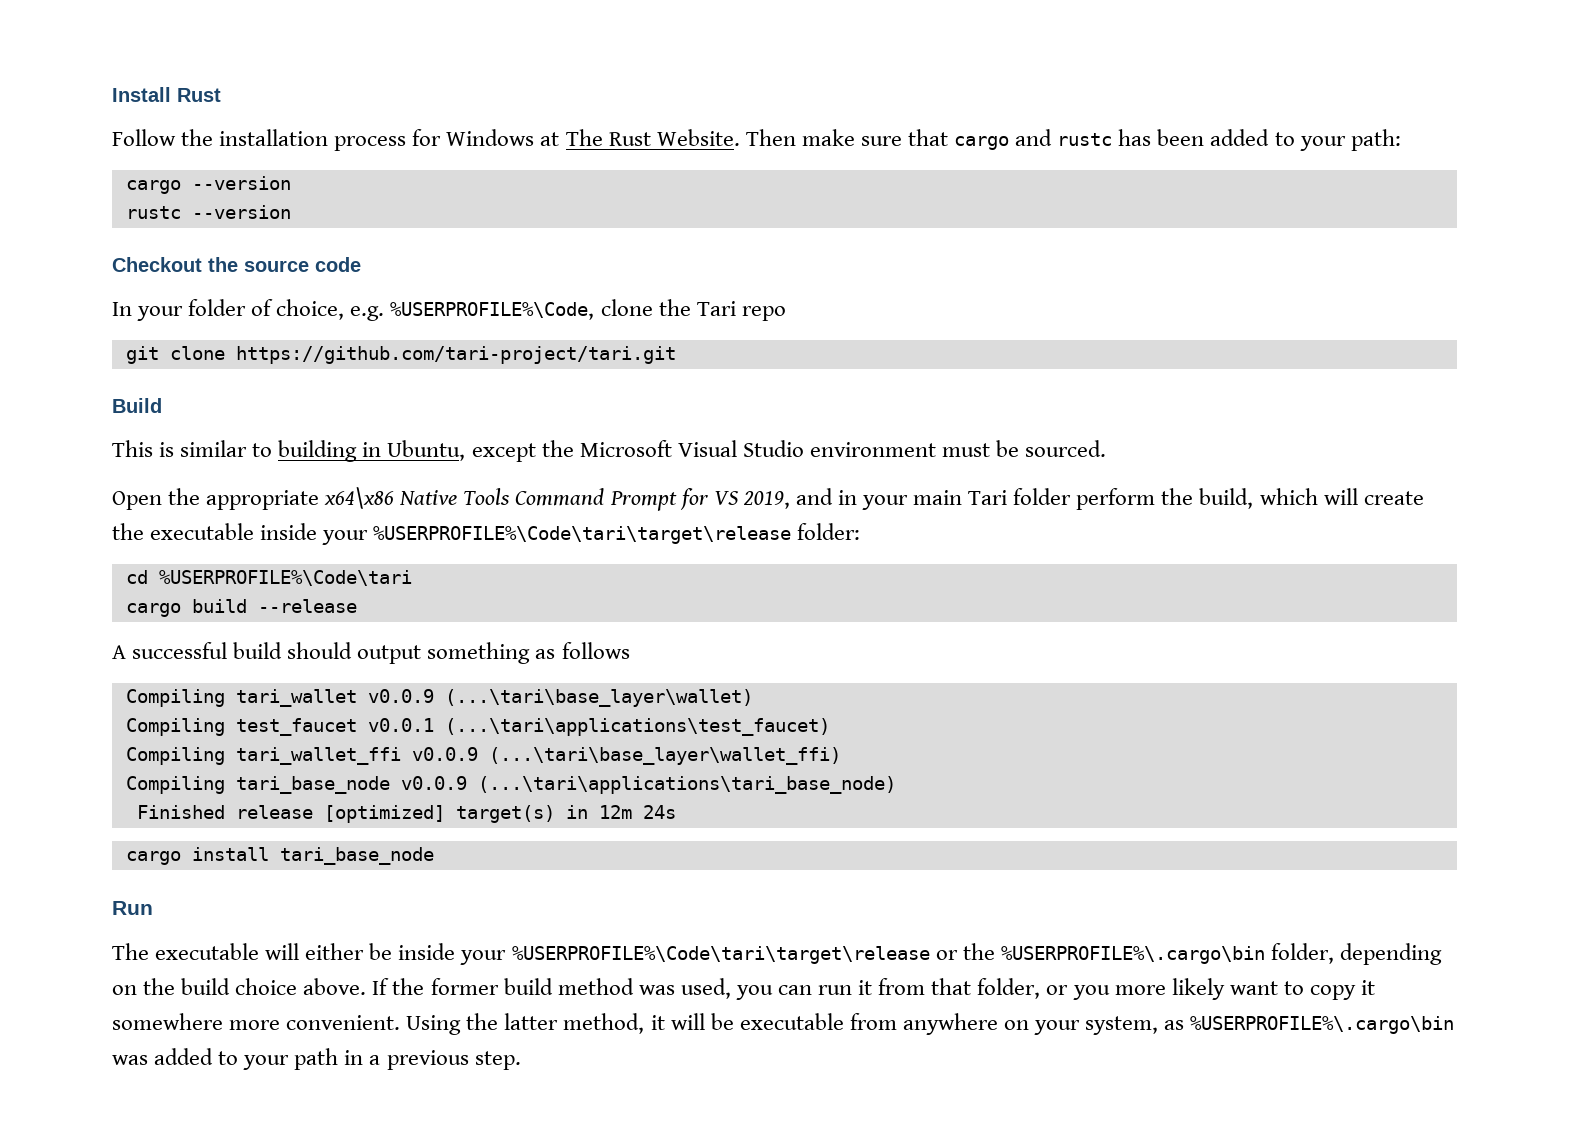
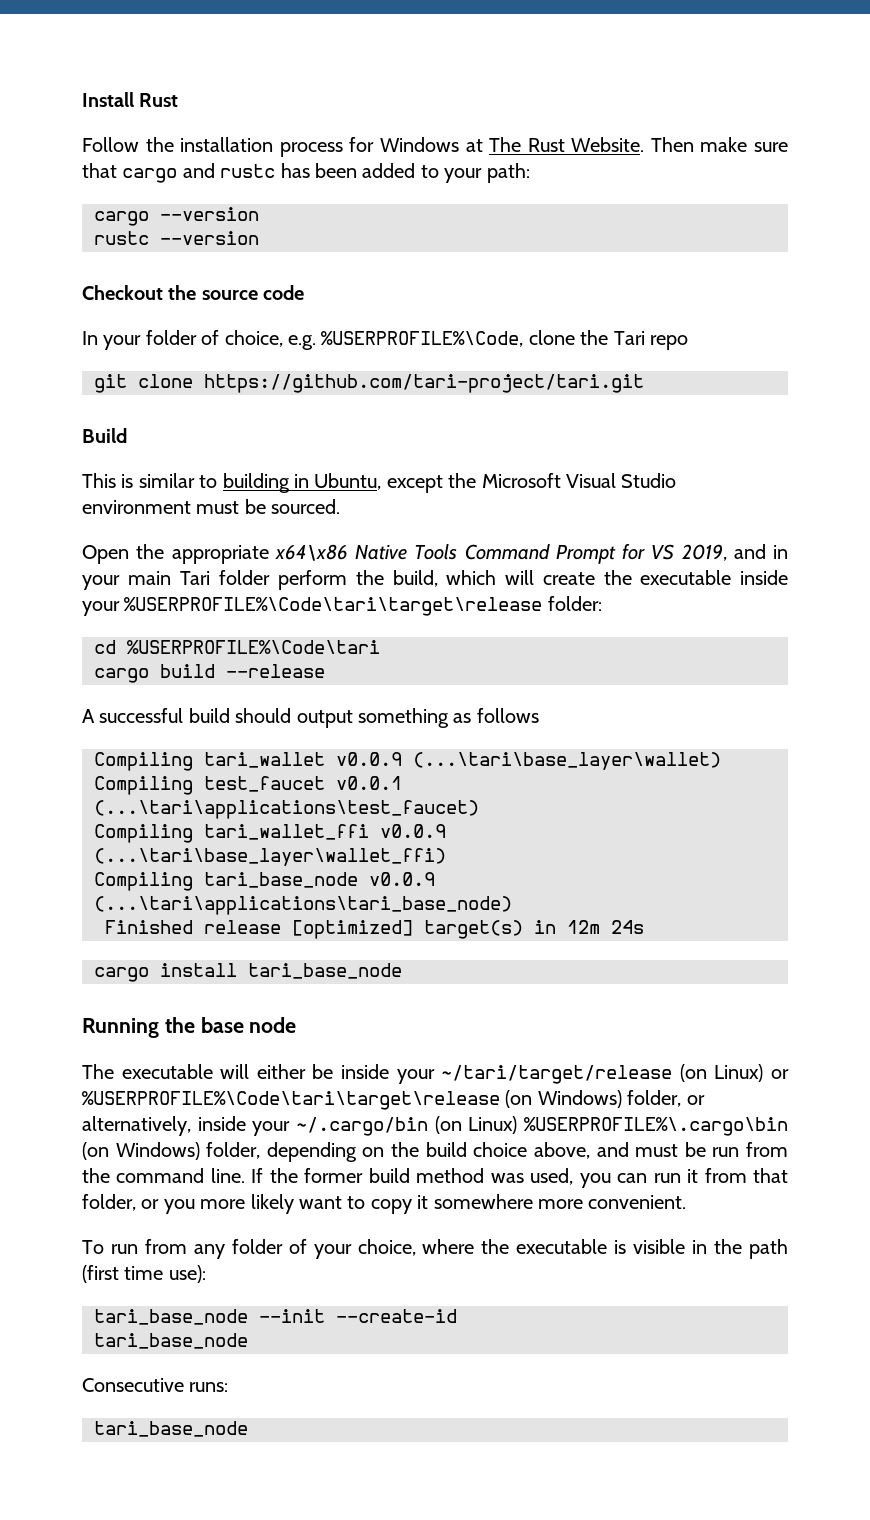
- Run
+ Running the base node
- The executable will either be inside your %USERPROFILE%\Code\tari\target\release or the %USERPROFILE%\.cargo\bin folder, depending on the build choice above.
+ The executable will either be inside your ~/tari/target/release (on Linux) or %USERPROFILE%\Code\tari\target\release (on Windows) folder, or alternatively, inside your ~/.cargo/bin (on Linux) %USERPROFILE%\.cargo\bin (on Windows) folder, depending on the build choice above, and must be run from the command line.
- If the former build method was used, you can run it from that folder, or you more likely want to copy it somewhere more convenient. Using the latter method, it will be executable from anywhere on your system, as %USERPROFILE%\.cargo\bin was added to your path in a previous step.
+ If the former build method was used, you can run it from that folder, or you more likely want to copy it somewhere more convenient.
+ To run from any folder of your choice, where the executable is visible in the path (first time use):
+ tari_base_node --init --create-id
+ tari_base_node
+ Consecutive runs:
+ tari_base_node

